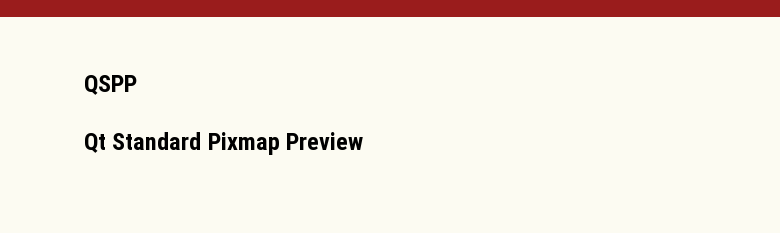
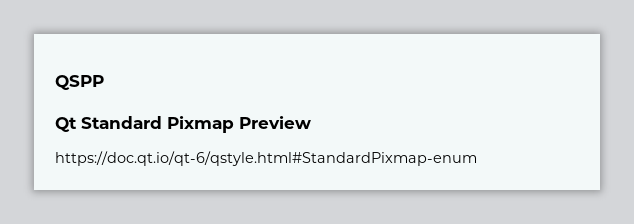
+ https://doc.qt.io/qt-6/qstyle.html#StandardPixmap-enum

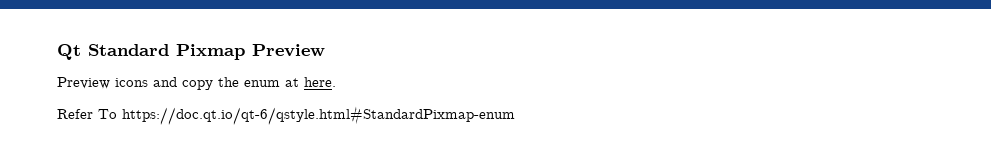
- QSPP
- https://doc.qt.io/qt-6/qstyle.html#StandardPixmap-enum
+ Preview icons and copy the enum at here.
+ Refer To https://doc.qt.io/qt-6/qstyle.html#StandardPixmap-enum

